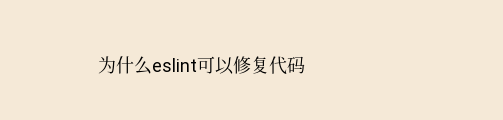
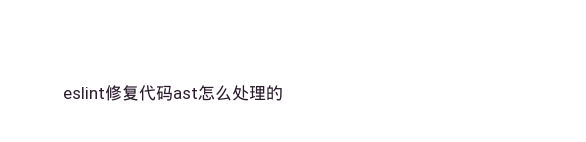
- 为什么eslint可以修复代码
+ eslint修复代码ast怎么处理的

